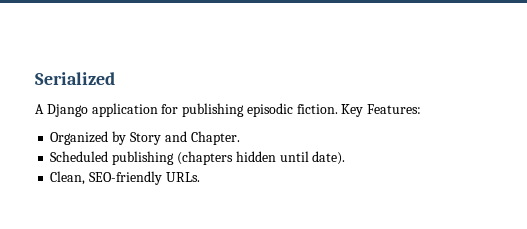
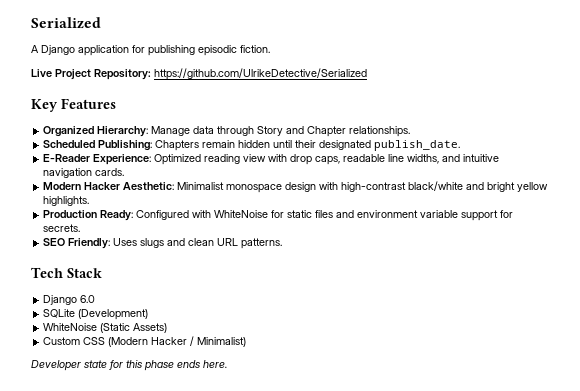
- A Django application for publishing episodic fiction. Key Features:
- Organized by Story and Chapter.
- Scheduled publishing (chapters hidden until date).
- Clean, SEO-friendly URLs.
+ A Django application for publishing episodic fiction.
+ Live Project Repository: https://github.com/UlrikeDetective/Serialized
+ Key Features
+ Organized Hierarchy: Manage data through Story and Chapter relationships.
+ Scheduled Publishing: Chapters remain hidden until their designated publish_date.
+ E-Reader Experience: Optimized reading view with drop caps, readable line widths, and intuitive navigation cards.
+ Modern Hacker Aesthetic: Minimalist monospace design with high-contrast black/white and bright yellow highlights.
+ Production Ready: Configured with WhiteNoise for static files and environment variable support for secrets.
+ SEO Friendly: Uses slugs and clean URL patterns.
+ Tech Stack
+ Django 6.0
+ SQLite (Development)
+ WhiteNoise (Static Assets)
+ Custom CSS (Modern Hacker / Minimalist)
+ Developer state for this phase ends here.

